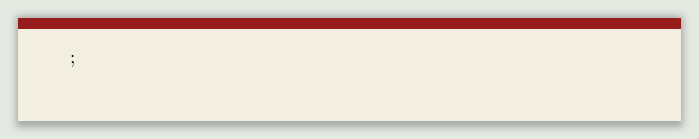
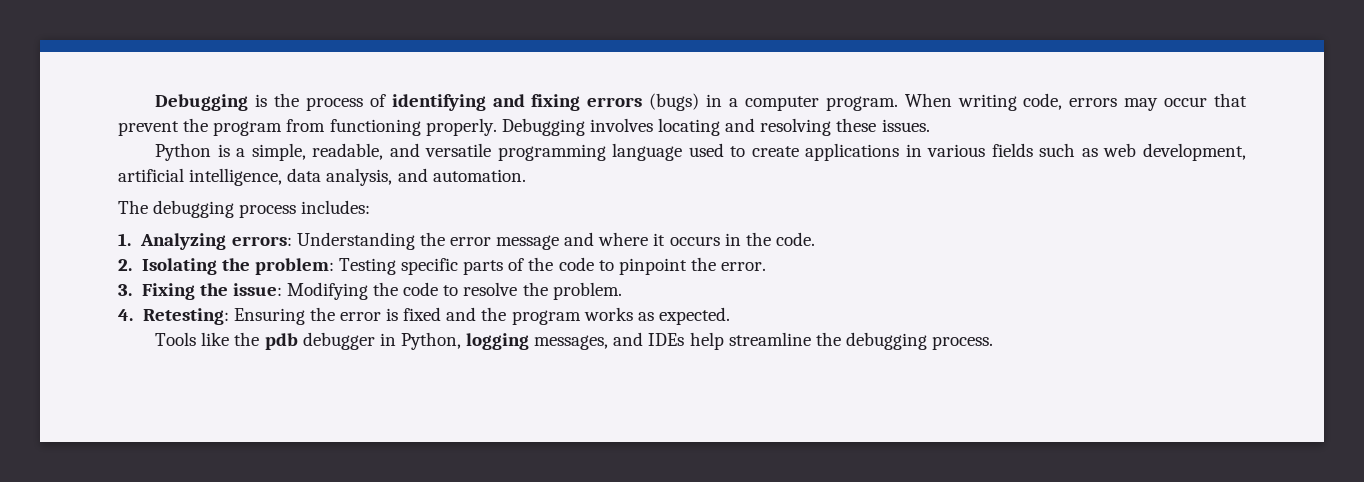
- ;
+ Debugging is the process of identifying and fixing errors (bugs) in a computer program. When writing code, errors may occur that prevent the program from functioning properly. Debugging involves locating and resolving these issues.
+ Python is a simple, readable, and versatile programming language used to create applications in various fields such as web development, artificial intelligence, data analysis, and automation.
+ The debugging process includes:
+ 1. Analyzing errors: Understanding the error message and where it occurs in the code.
+ 2. Isolating the problem: Testing specific parts of the code to pinpoint the error.
+ 3. Fixing the issue: Modifying the code to resolve the problem.
+ 4. Retesting: Ensuring the error is fixed and the program works as expected.
+ Tools like the pdb debugger in Python, logging messages, and IDEs help streamline the debugging process.

